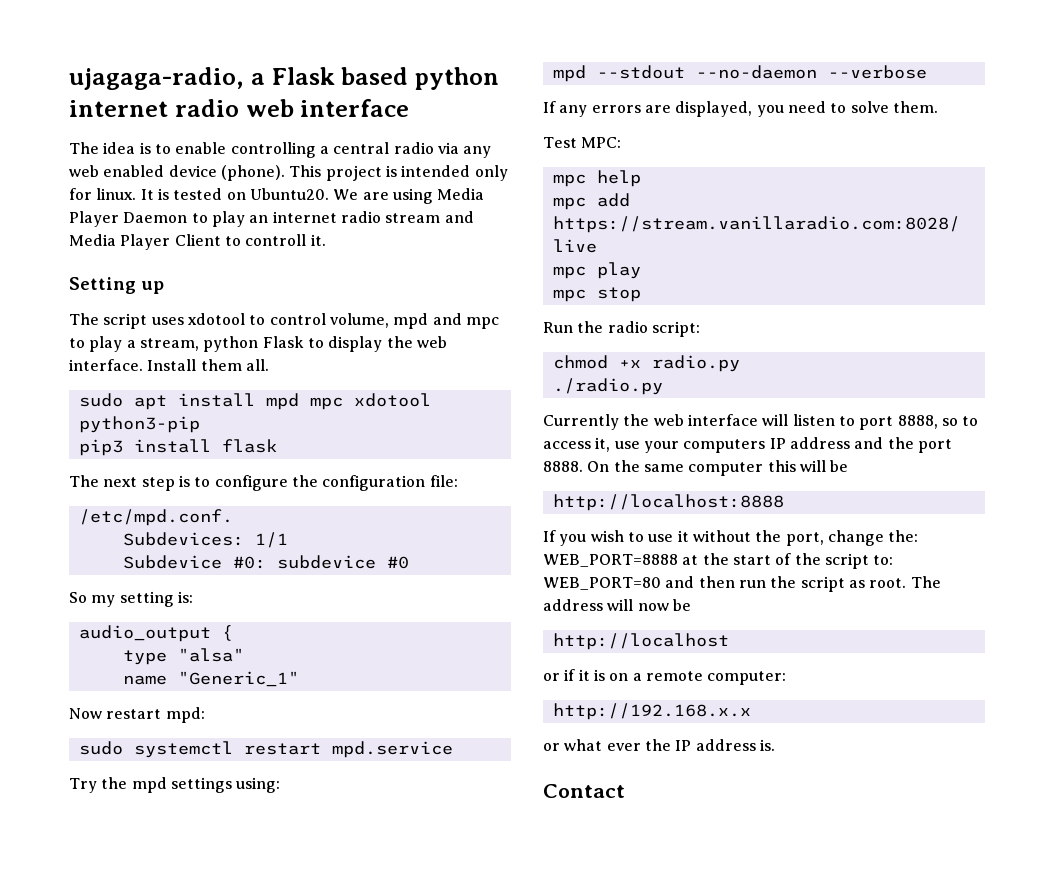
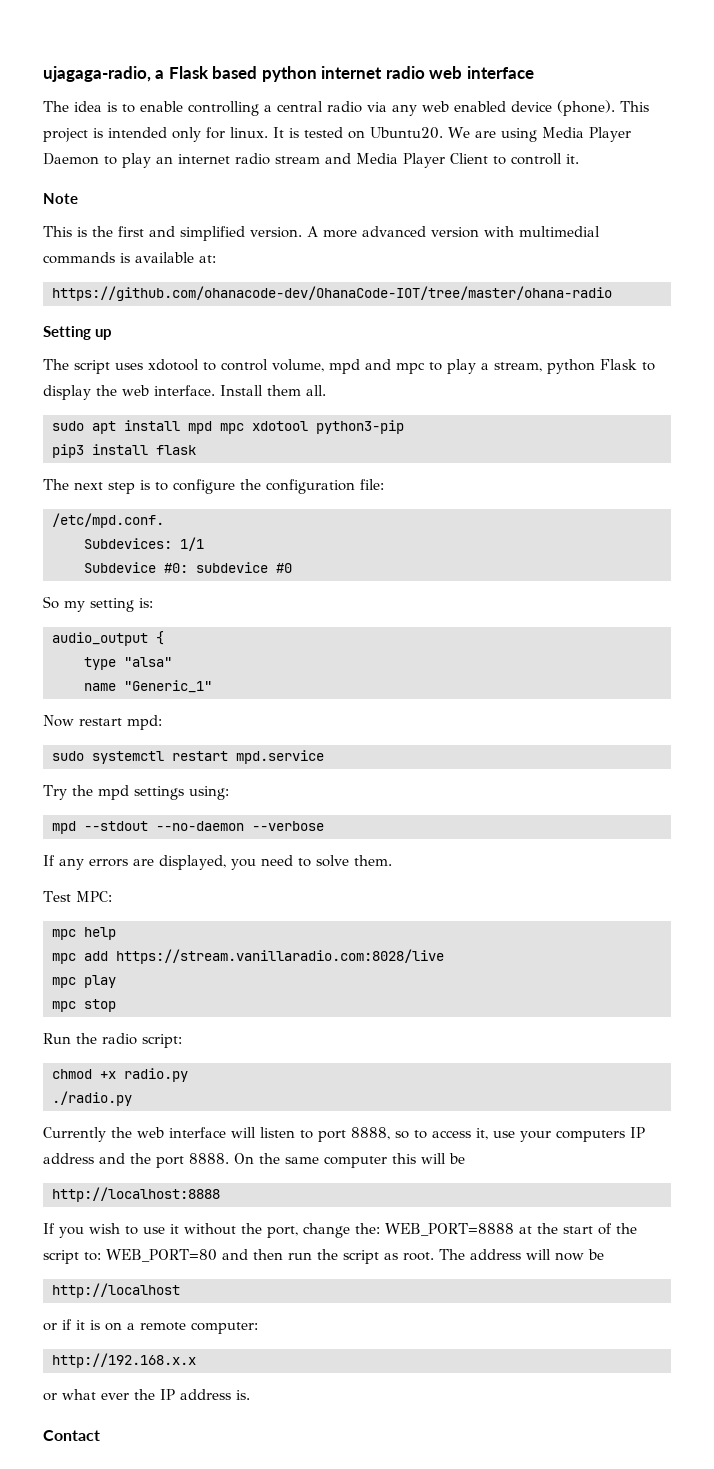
+ Note
+ This is the first and simplified version. A more advanced version with multimedial commands is available at:
+ https://github.com/ohanacode-dev/OhanaCode-IOT/tree/master/ohana-radio

